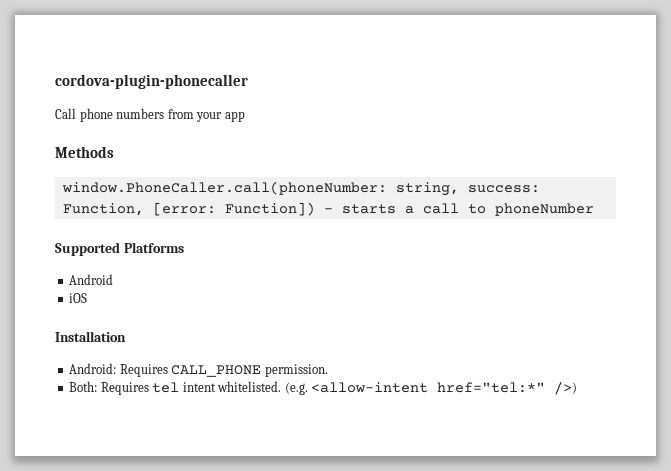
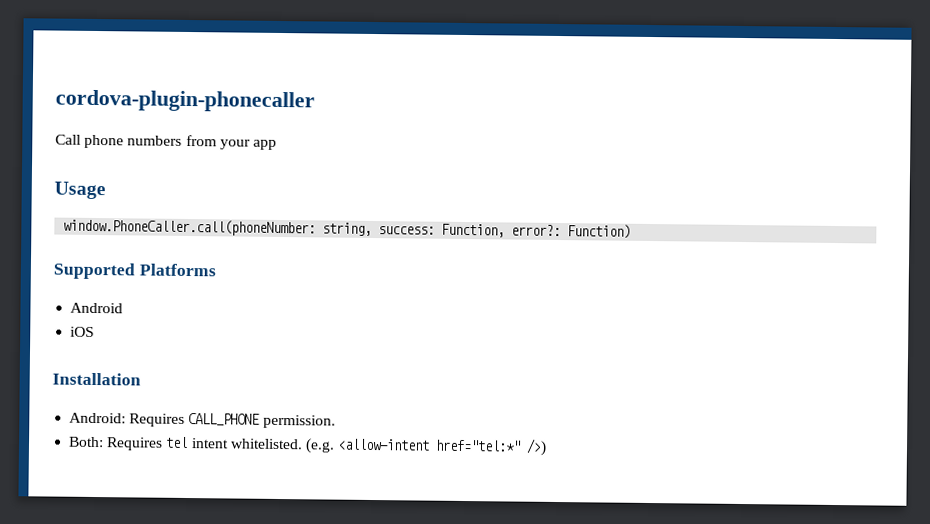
- Methods
+ Usage
- window.PhoneCaller.call(phoneNumber: string, success: Function, [error: Function]) - starts a call to phoneNumber
+ window.PhoneCaller.call(phoneNumber: string, success: Function, error?: Function)

